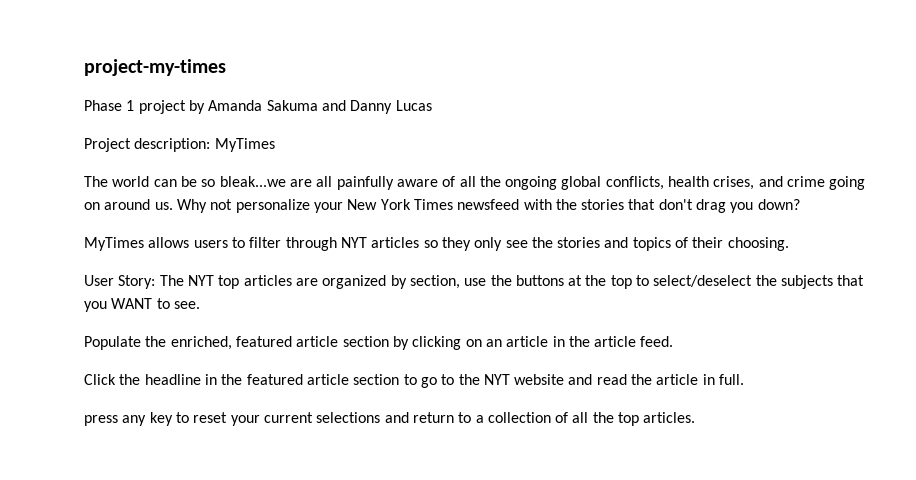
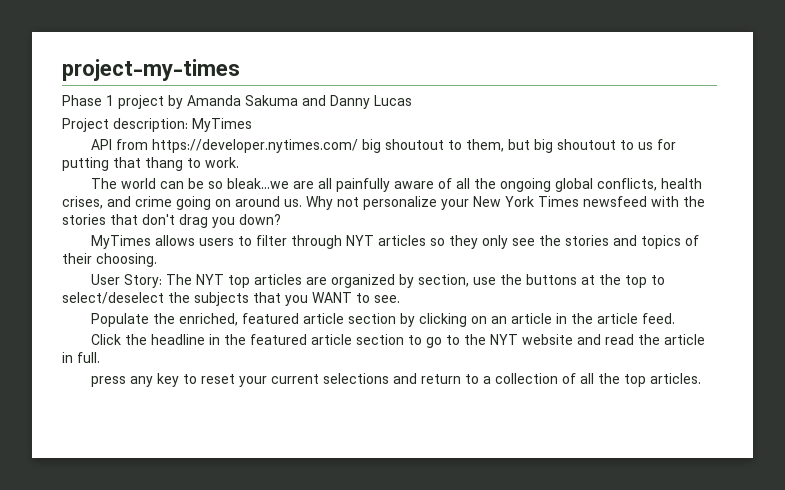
+ API from https://developer.nytimes.com/ big shoutout to them, but big shoutout to us for putting that thang to work.

